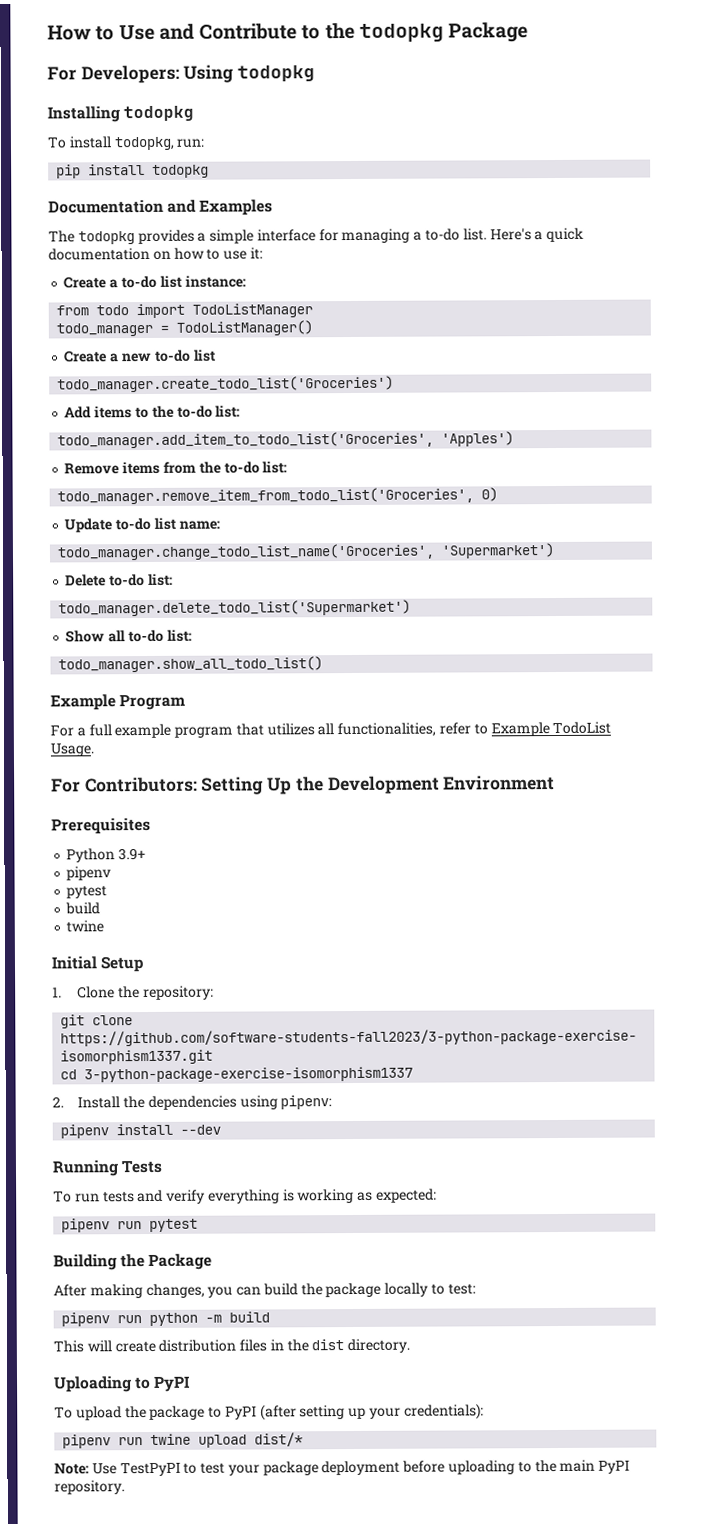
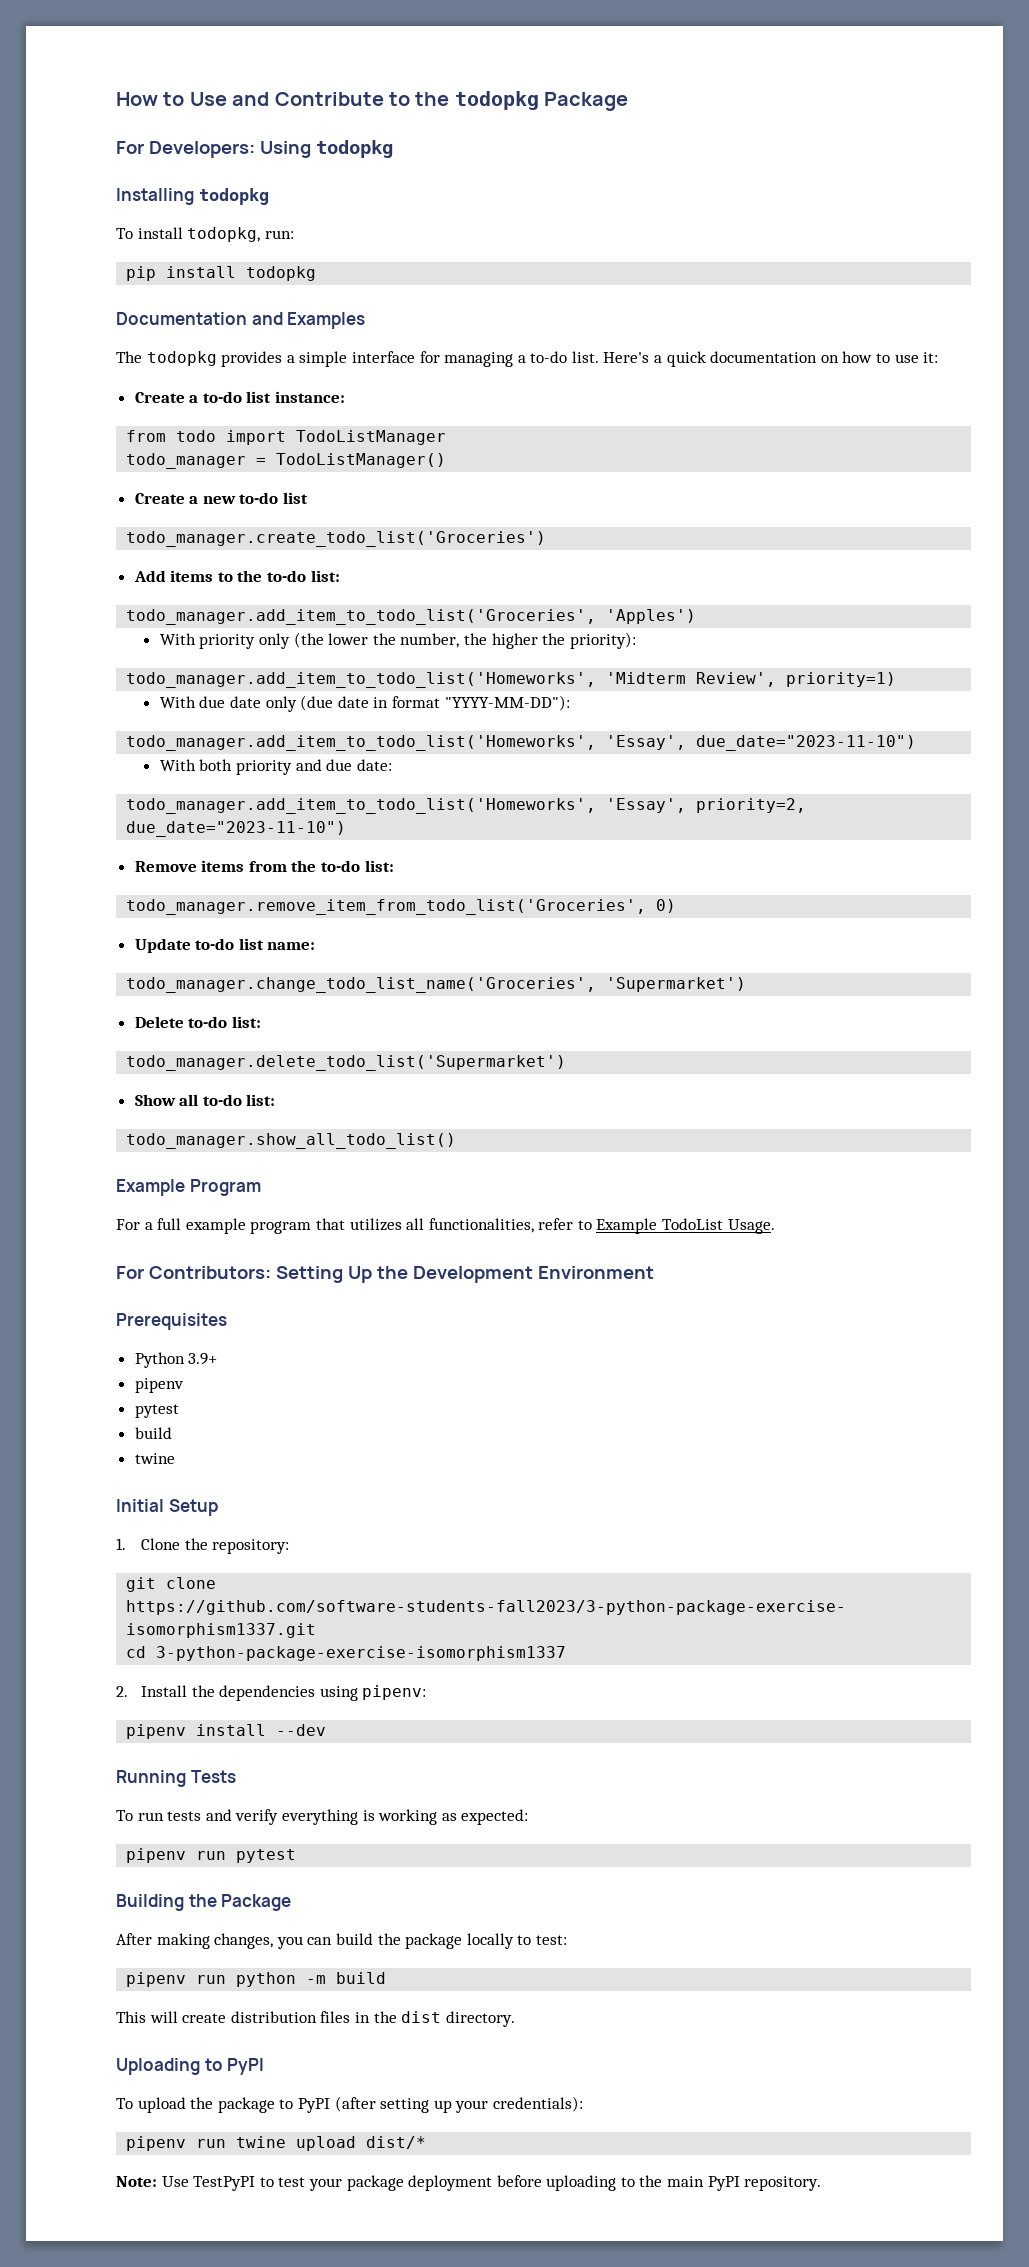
+ With priority only (the lower the number, the higher the priority):
+ todo_manager.add_item_to_todo_list('Homeworks', 'Midterm Review', priority=1)
+ With due date only (due date in format "YYYY-MM-DD"):
+ todo_manager.add_item_to_todo_list('Homeworks', 'Essay', due_date="2023-11-10")
+ With both priority and due date:
+ todo_manager.add_item_to_todo_list('Homeworks', 'Essay', priority=2, due_date="2023-11-10")

